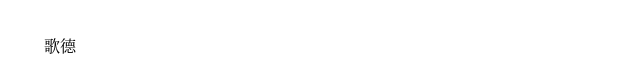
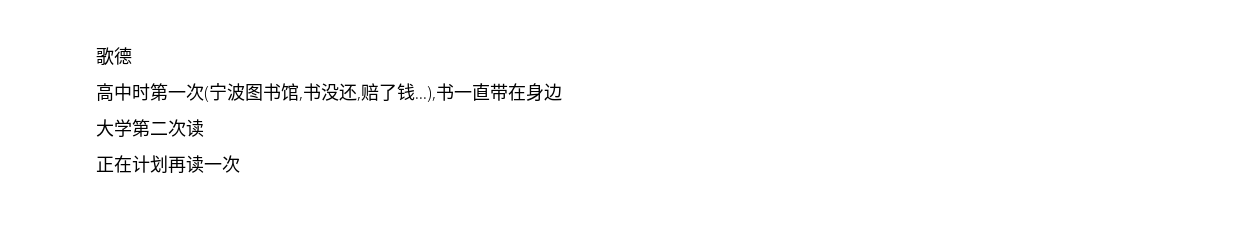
+ 高中时第一次(宁波图书馆,书没还,赔了钱...),书一直带在身边
+ 大学第二次读
+ 正在计划再读一次

